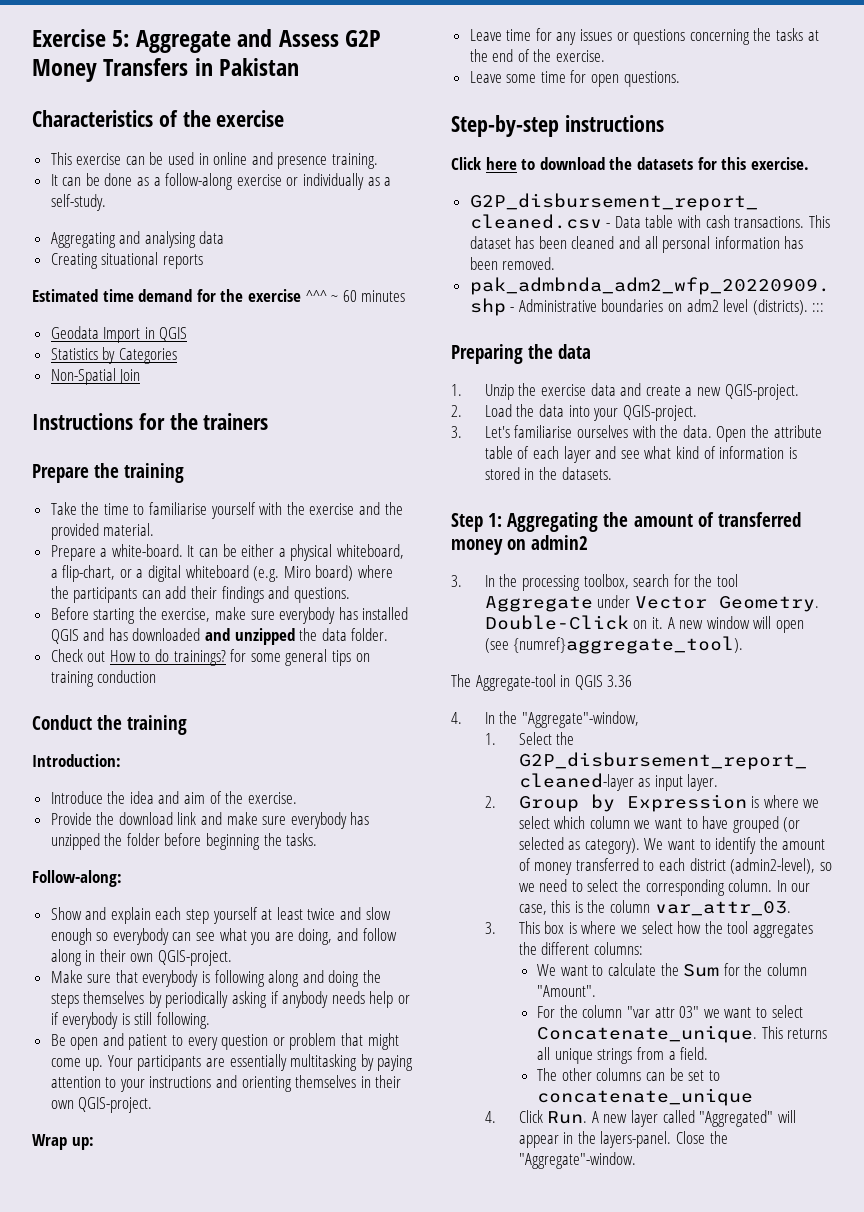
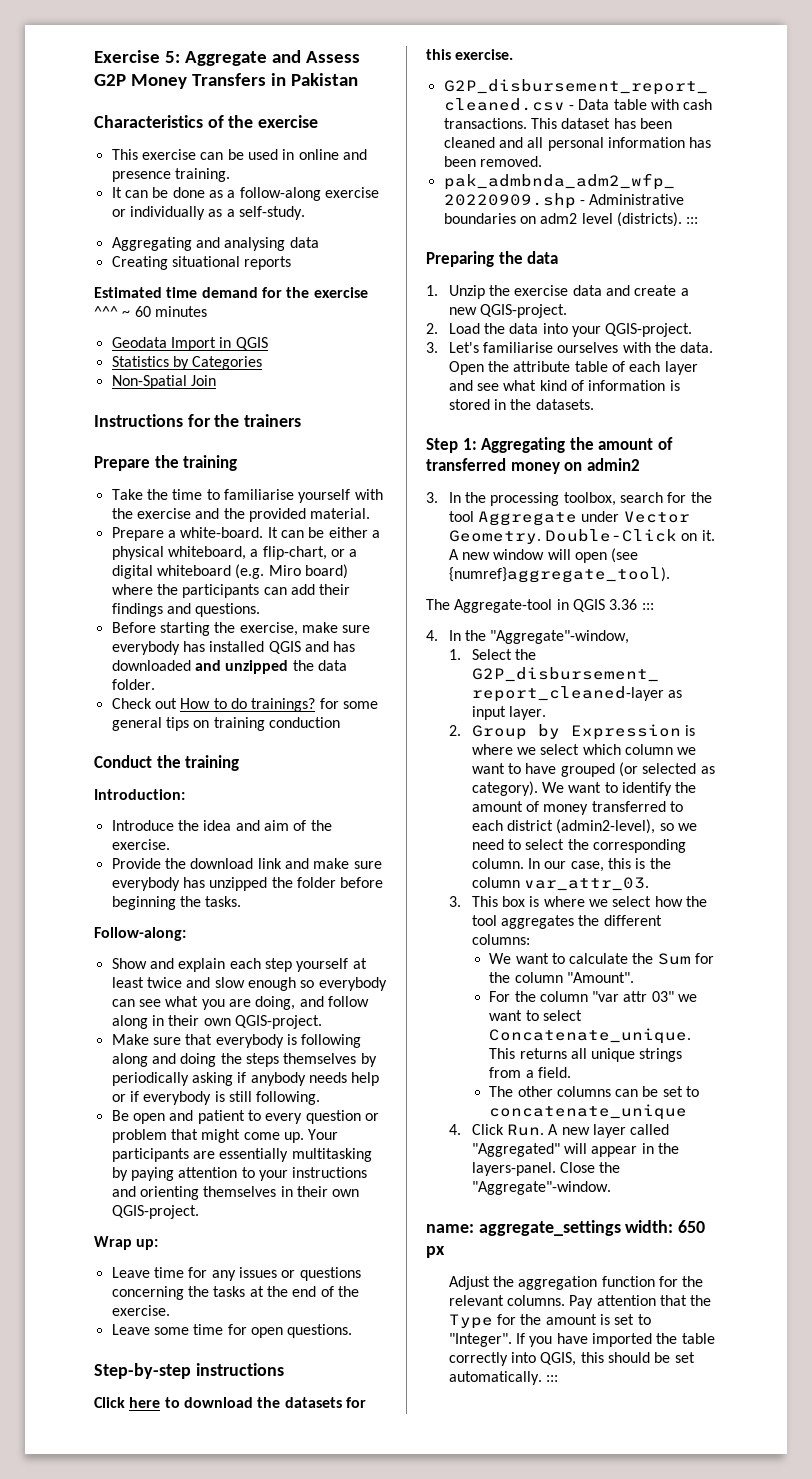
- The Aggregate-tool in QGIS 3.36
+ The Aggregate-tool in QGIS 3.36 :::
+ name: aggregate_settings width: 650 px
+ Adjust the aggregation function for the relevant columns. Pay attention that the Type for the amount is set to "Integer". If you have imported the table correctly into QGIS, this should be set automatically. :::

